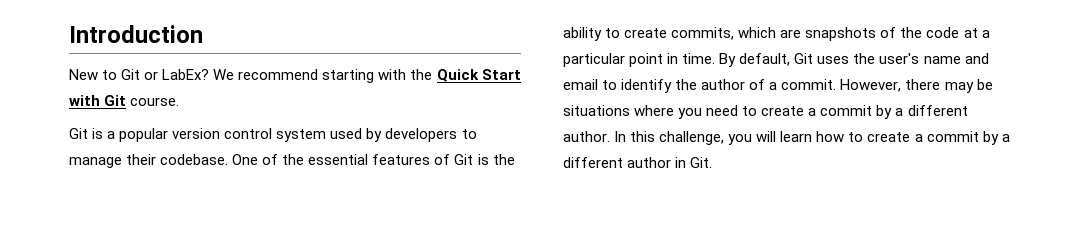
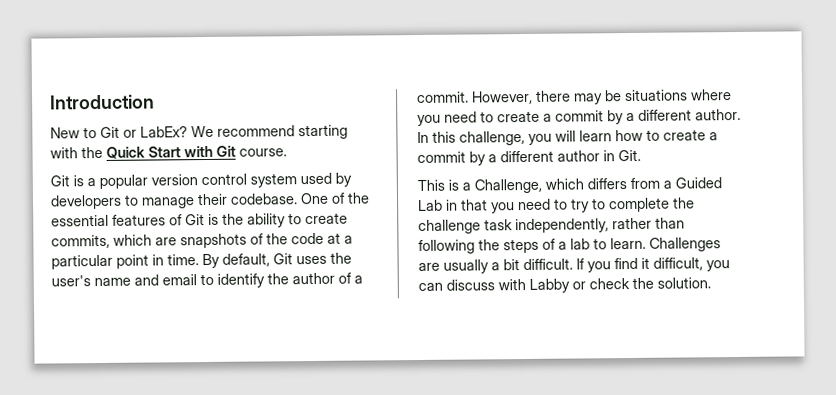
+ This is a Challenge, which differs from a Guided Lab in that you need to try to complete the challenge task independently, rather than following the steps of a lab to learn. Challenges are usually a bit difficult. If you find it difficult, you can discuss with Labby or check the solution.

